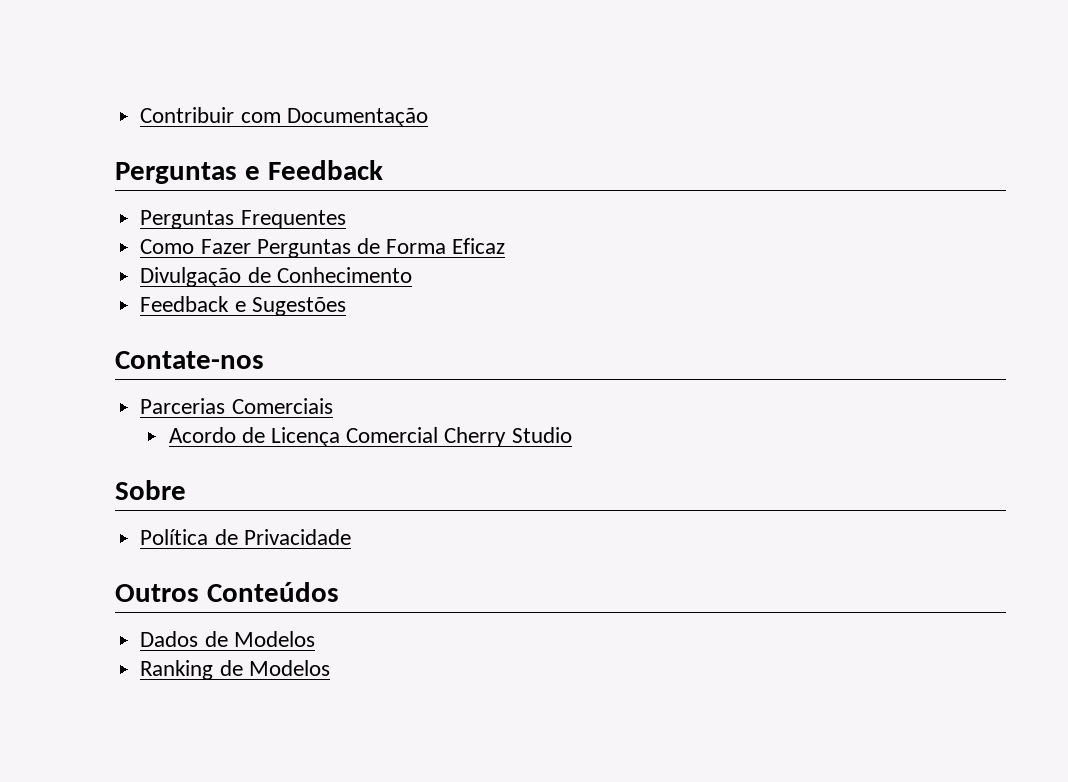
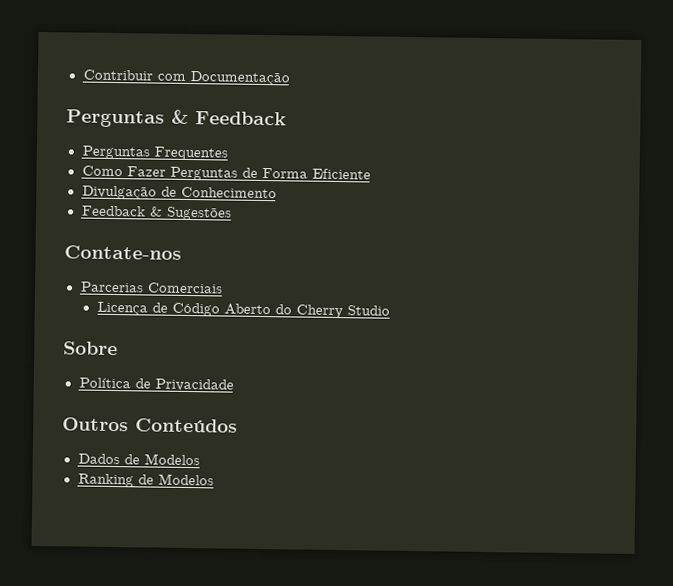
- Perguntas e Feedback
+ Perguntas & Feedback
- Como Fazer Perguntas de Forma Eficaz
+ Como Fazer Perguntas de Forma Eficiente
- Feedback e Sugestões
+ Feedback & Sugestões
- Acordo de Licença Comercial Cherry Studio
+ Licença de Código Aberto do Cherry Studio

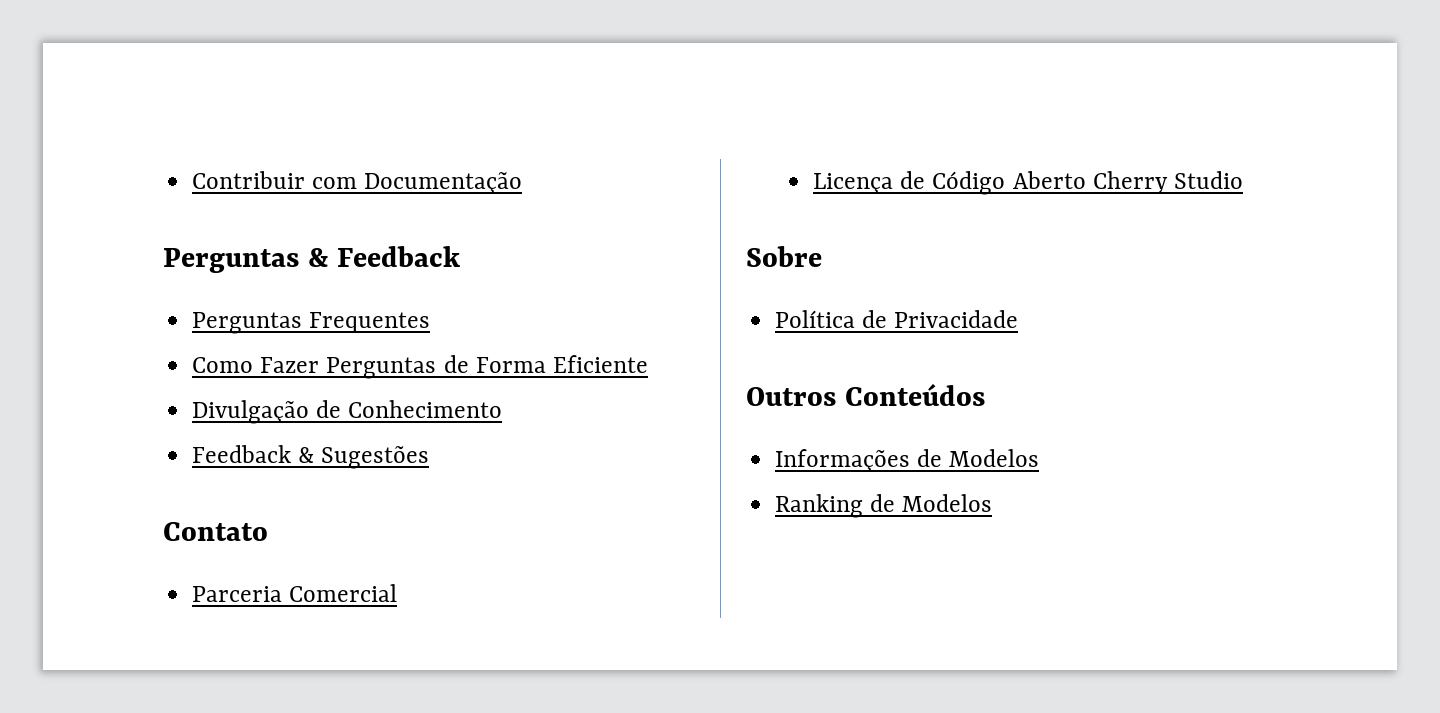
- Contate-nos
- Parcerias Comerciais
+ Contato
+ Parceria Comercial
- Licença de Código Aberto do Cherry Studio
+ Licença de Código Aberto Cherry Studio
- Dados de Modelos
+ Informações de Modelos

